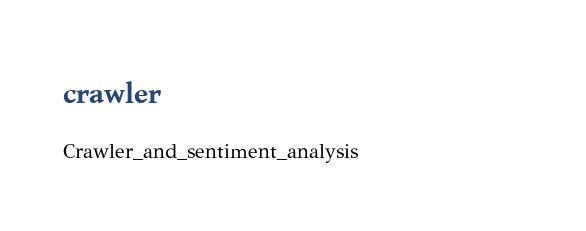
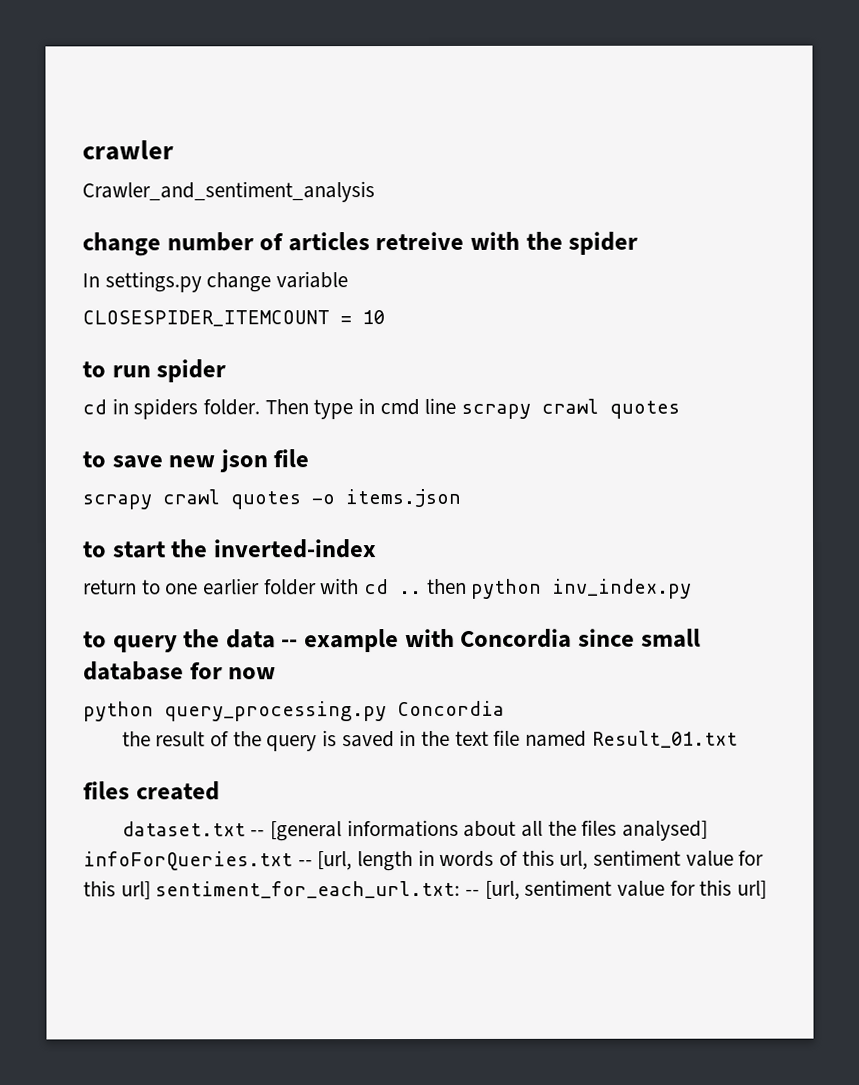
+ change number of articles retreive with the spider
+ In settings.py change variable
+ CLOSESPIDER_ITEMCOUNT = 10
+ to run spider
+ cd in spiders folder. Then type in cmd line scrapy crawl quotes
+ to save new json file
+ scrapy crawl quotes -o items.json
+ to start the inverted-index
+ return to one earlier folder with cd .. then python inv_index.py
+ to query the data -- example with Concordia since small database for now
+ python query_processing.py Concordia
+ the result of the query is saved in the text file named Result_01.txt
+ files created
+ dataset.txt -- [general informations about all the files analysed] infoForQueries.txt -- [url, length in words of this url, sentiment value for this url] sentiment_for_each_url.txt: -- [url, sentiment value for this url]

